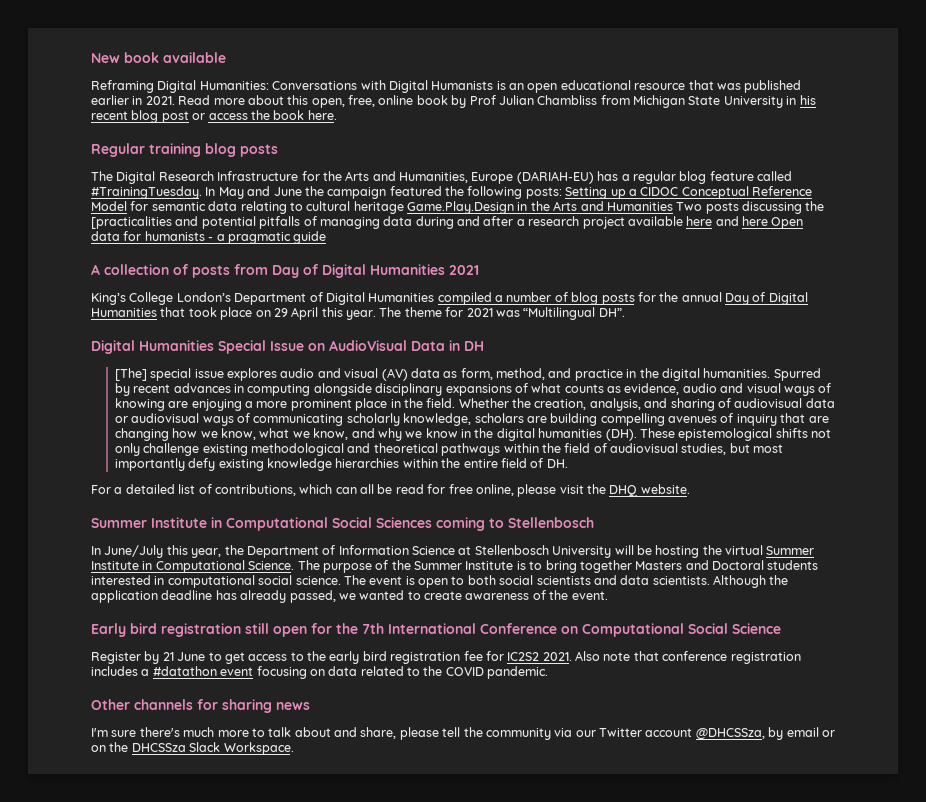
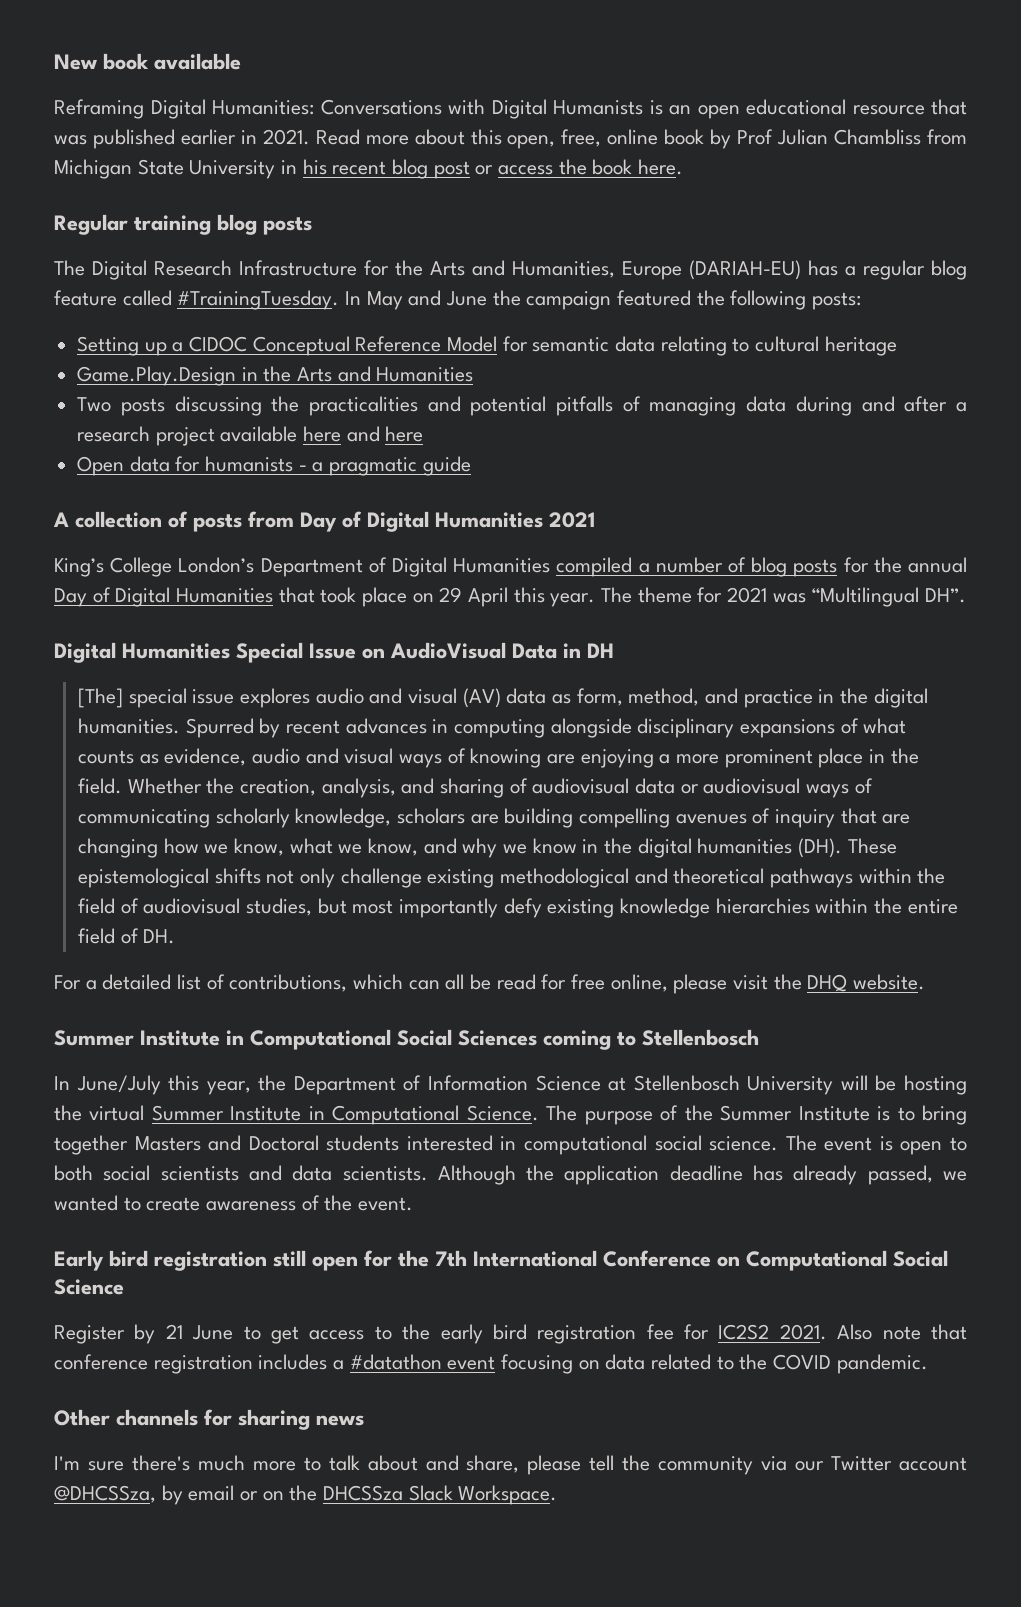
- In May and June the campaign featured the following posts: Setting up a CIDOC Conceptual Reference Model for semantic data relating to cultural heritage Game.Play.Design in the Arts and Humanities Two posts discussing the [practicalities and potential pitfalls of managing data during and after a research project available here and here Open data for humanists - a pragmatic guide
+ In May and June the campaign featured the following posts:
+ Setting up a CIDOC Conceptual Reference Model for semantic data relating to cultural heritage
+ Game.Play.Design in the Arts and Humanities
+ Two posts discussing the practicalities and potential pitfalls of managing data during and after a research project available here and here
+ Open data for humanists - a pragmatic guide

